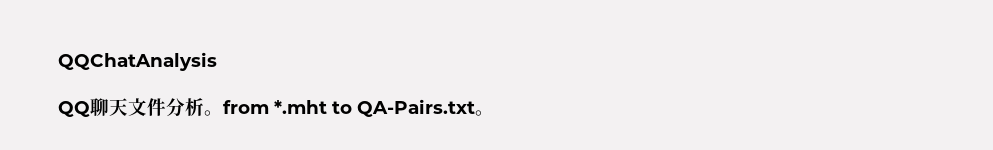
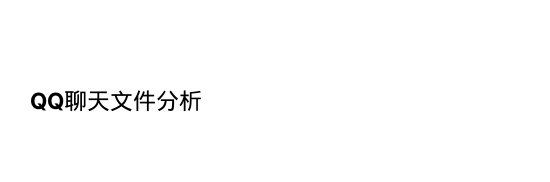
- QQChatAnalysis
- QQ聊天文件分析。from *.mht to QA-Pairs.txt。
+ QQ聊天文件分析

